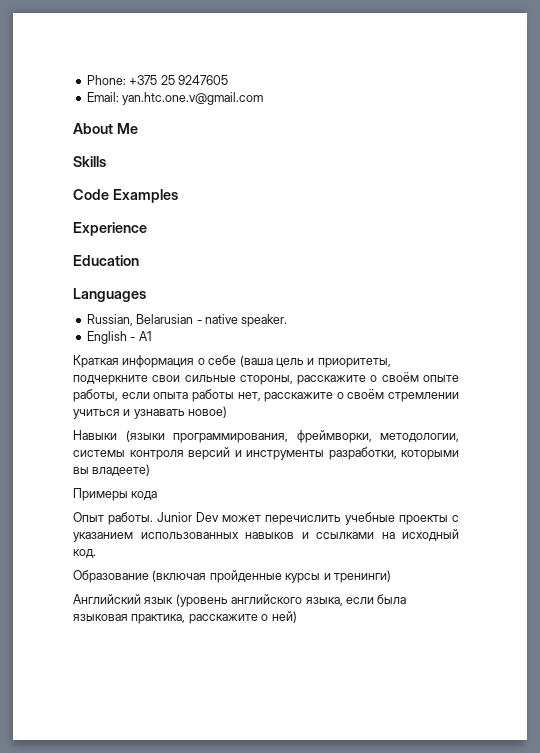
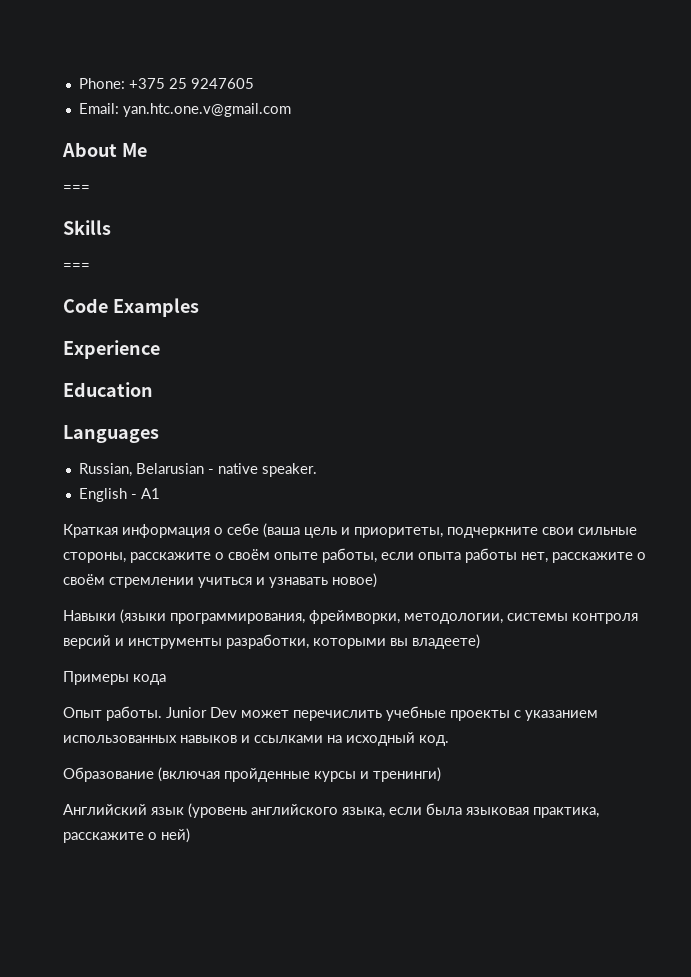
  About Me
+ ===
  Skills
+ ===

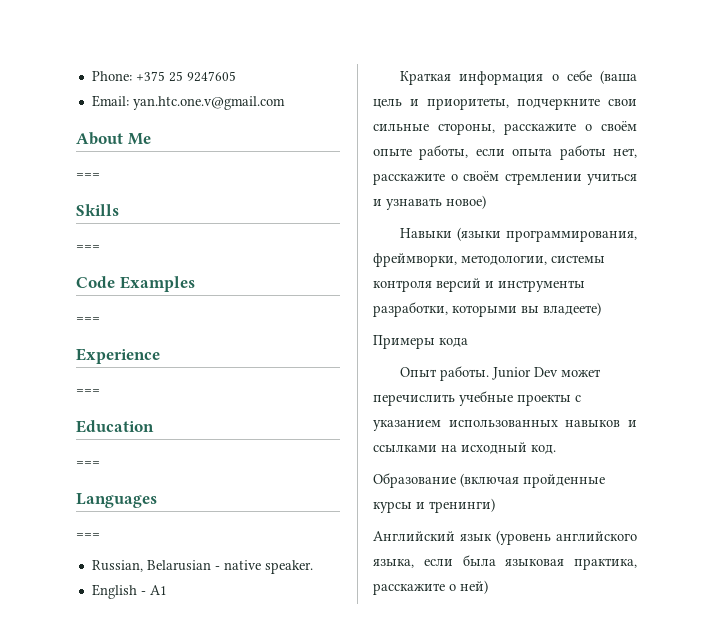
  Code Examples
+ ===
  Experience
+ ===
  Education
+ ===
  Languages
+ ===

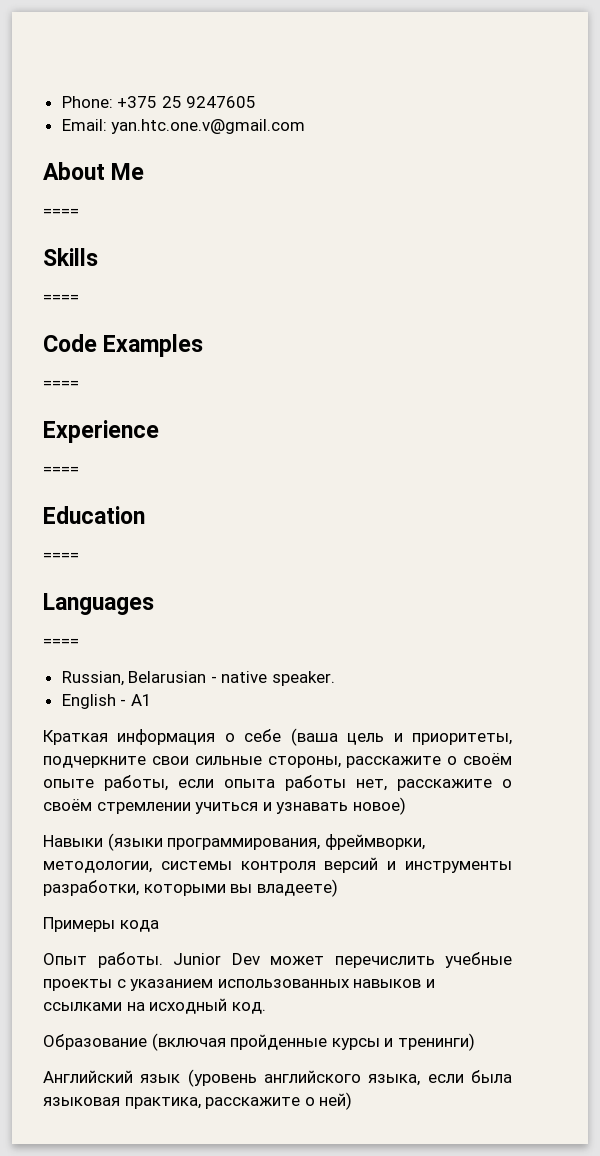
  About Me
- ===
+ ====
  Skills
- ===
+ ====
  Code Examples
- ===
+ ====
  Experience
- ===
+ ====
  Education
- ===
+ ====
  Languages
- ===
+ ====

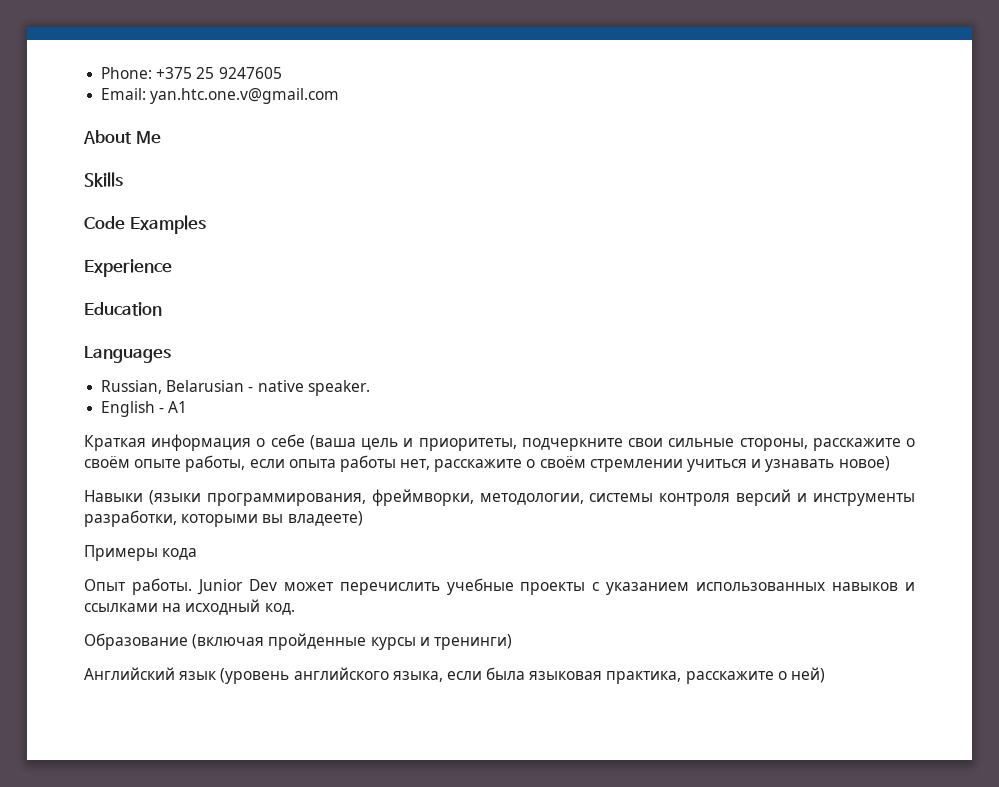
  About Me
- ====
  Skills
- ====
  Code Examples
- ====
  Experience
- ====
  Education
- ====
  Languages
- ====

